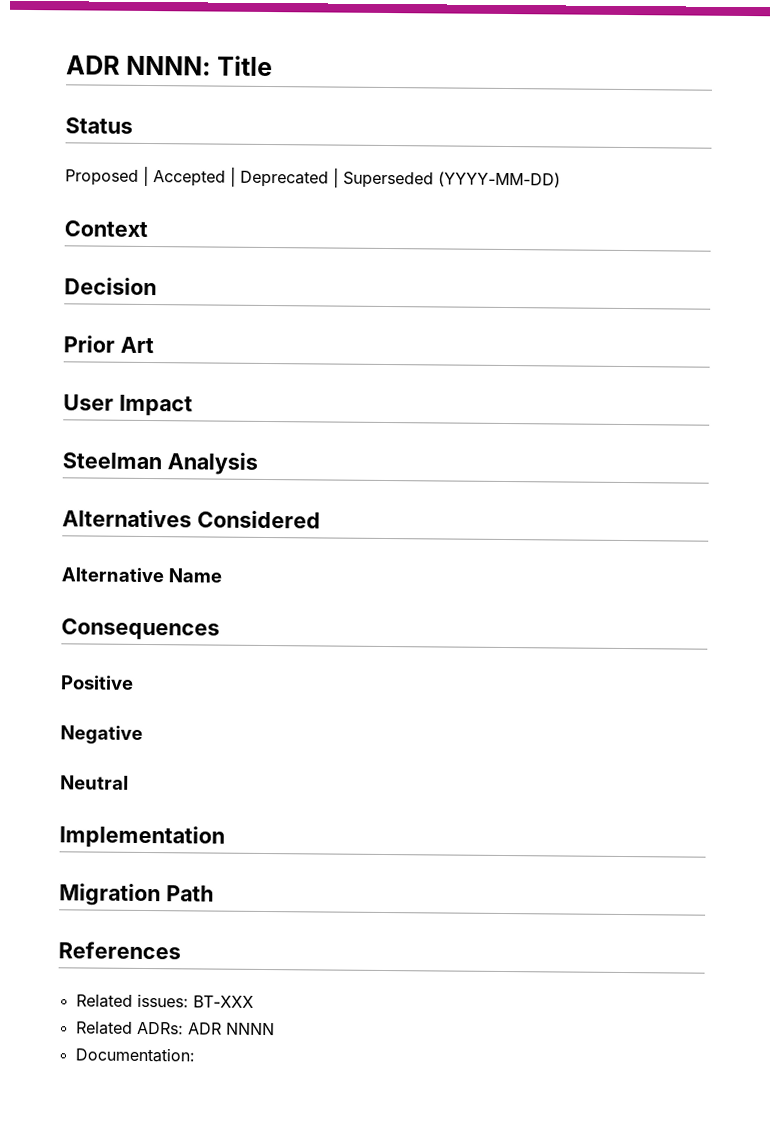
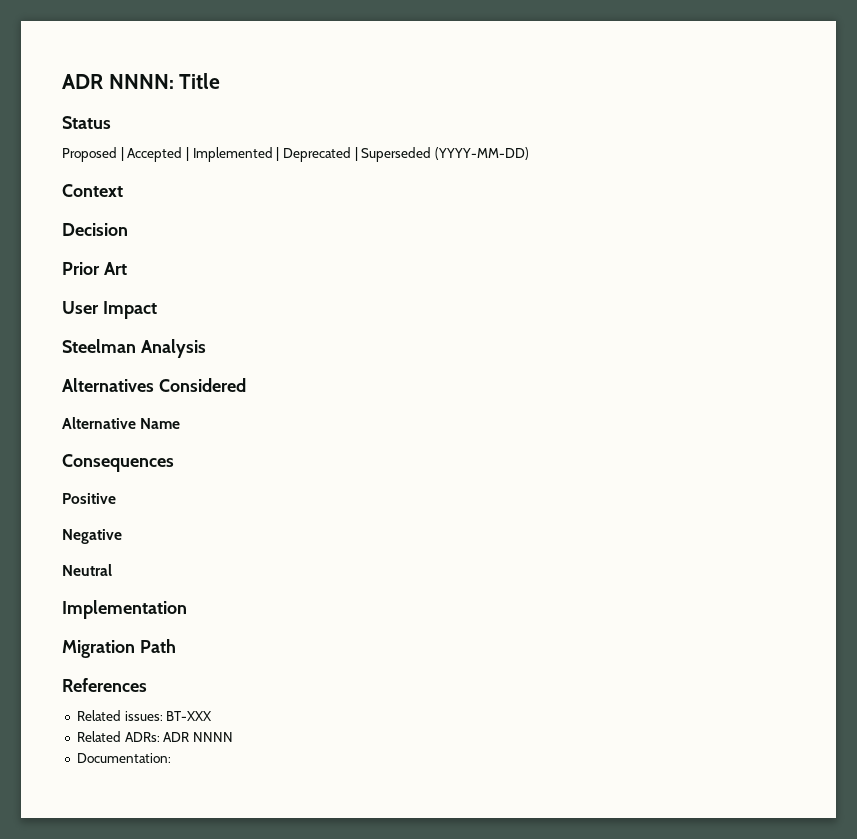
- Proposed | Accepted | Deprecated | Superseded (YYYY-MM-DD)
+ Proposed | Accepted | Implemented | Deprecated | Superseded (YYYY-MM-DD)

